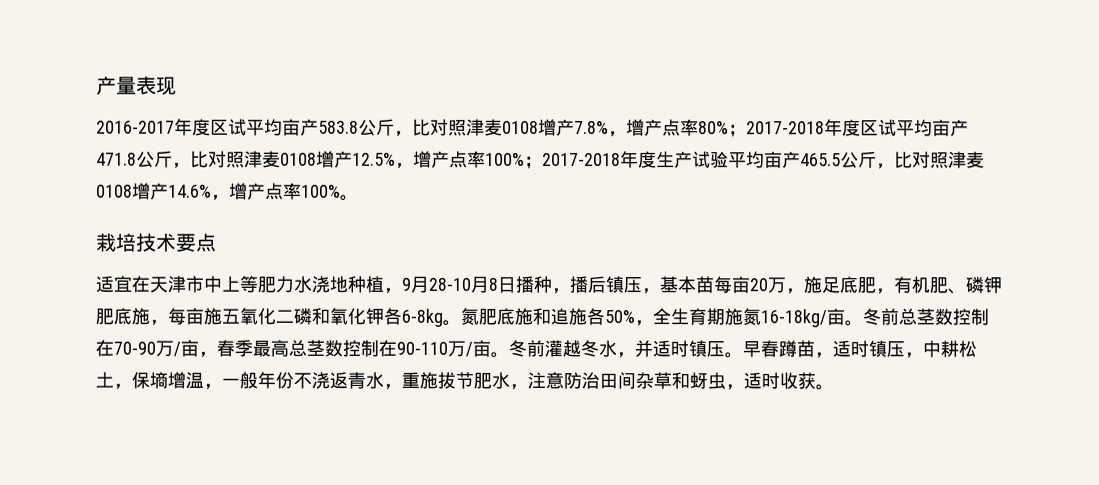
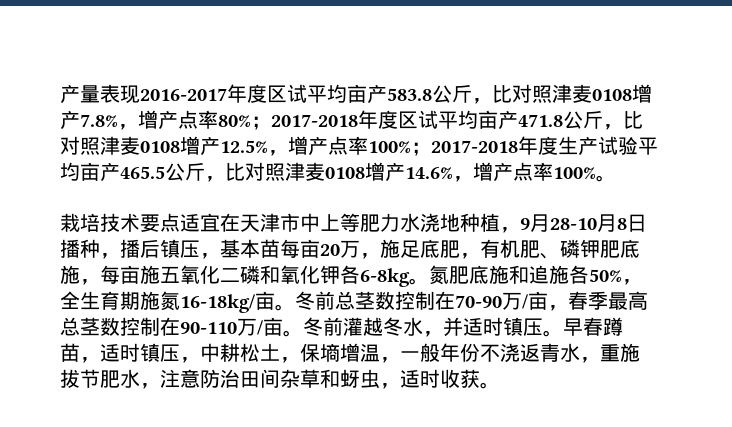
- 产量表现
- 2016-2017年度区试平均亩产583.8公斤，比对照津麦0108增产7.8%，增产点率80%；2017-2018年度区试平均亩产471.8公斤，比对照津麦0108增产12.5%，增产点率100%；2017-2018年度生产试验平均亩产465.5公斤，比对照津麦0108增产14.6%，增产点率100%。
+ 产量表现2016-2017年度区试平均亩产583.8公斤，比对照津麦0108增产7.8%，增产点率80%；2017-2018年度区试平均亩产471.8公斤，比对照津麦0108增产12.5%，增产点率100%；2017-2018年度生产试验平均亩产465.5公斤，比对照津麦0108增产14.6%，增产点率100%。
- 栽培技术要点
- 适宜在天津市中上等肥力水浇地种植，9月28-10月8日播种，播后镇压，基本苗每亩20万，施足底肥，有机肥、磷钾肥底施，每亩施五氧化二磷和氧化钾各6-8kg。
+ 栽培技术要点适宜在天津市中上等肥力水浇地种植，9月28-10月8日播种，播后镇压，基本苗每亩20万，施足底肥，有机肥、磷钾肥底施，每亩施五氧化二磷和氧化钾各6-8kg。

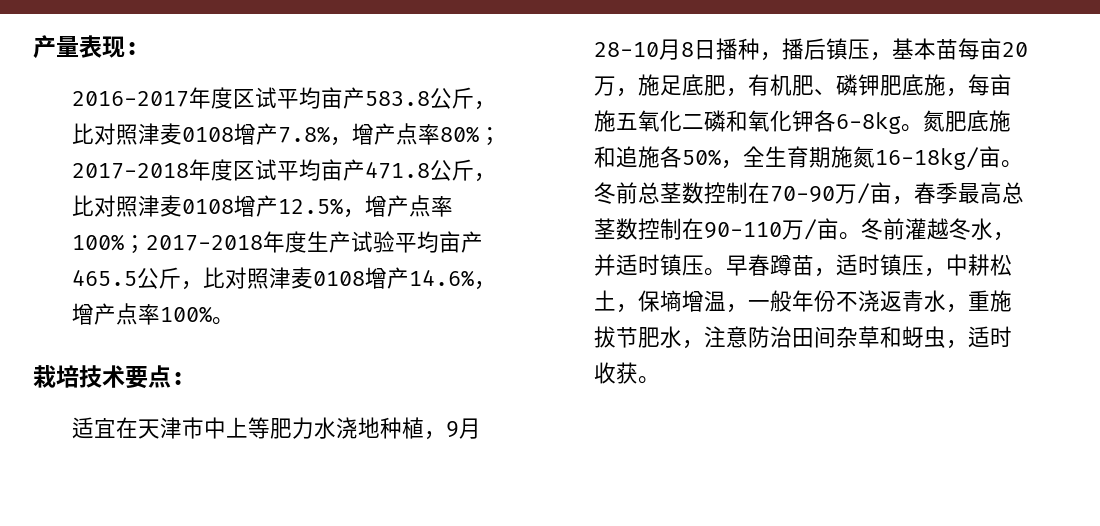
- 产量表现2016-2017年度区试平均亩产583.8公斤，比对照津麦0108增产7.8%，增产点率80%；2017-2018年度区试平均亩产471.8公斤，比对照津麦0108增产12.5%，增产点率100%；2017-2018年度生产试验平均亩产465.5公斤，比对照津麦0108增产14.6%，增产点率100%。
+ 产量表现:
+ 2016-2017年度区试平均亩产583.8公斤，比对照津麦0108增产7.8%，增产点率80%；2017-2018年度区试平均亩产471.8公斤，比对照津麦0108增产12.5%，增产点率100%；2017-2018年度生产试验平均亩产465.5公斤，比对照津麦0108增产14.6%，增产点率100%。
- 栽培技术要点适宜在天津市中上等肥力水浇地种植，9月28-10月8日播种，播后镇压，基本苗每亩20万，施足底肥，有机肥、磷钾肥底施，每亩施五氧化二磷和氧化钾各6-8kg。
+ 栽培技术要点:
+ 适宜在天津市中上等肥力水浇地种植，9月28-10月8日播种，播后镇压，基本苗每亩20万，施足底肥，有机肥、磷钾肥底施，每亩施五氧化二磷和氧化钾各6-8kg。

